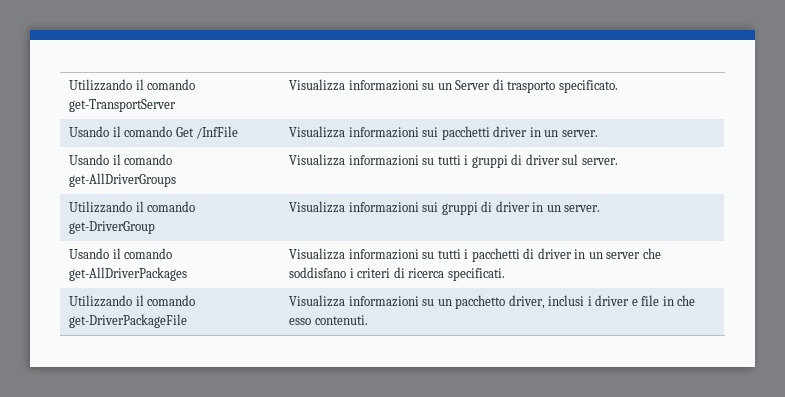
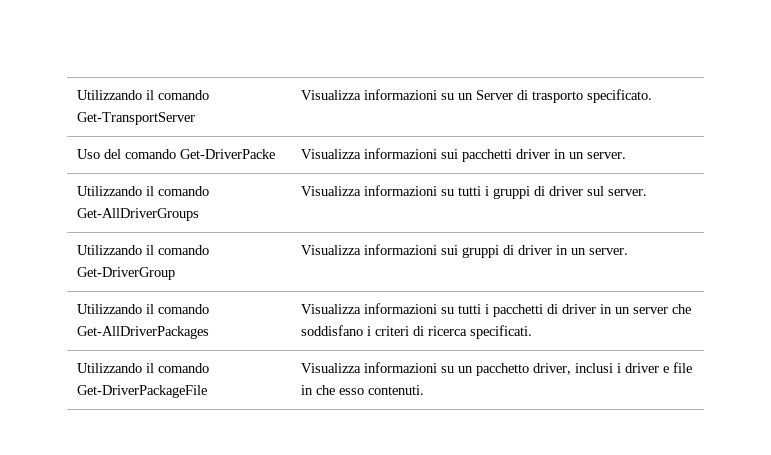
- Utilizzando il comando get-TransportServer | Visualizza informazioni su un Server di trasporto specificato.
+ Utilizzando il comando Get-TransportServer | Visualizza informazioni su un Server di trasporto specificato.
- Usando il comando Get /InfFile | Visualizza informazioni sui pacchetti driver in un server.
+ Uso del comando Get-DriverPacke | Visualizza informazioni sui pacchetti driver in un server.
- Usando il comando get-AllDriverGroups | Visualizza informazioni su tutti i gruppi di driver sul server.
+ Utilizzando il comando Get-AllDriverGroups | Visualizza informazioni su tutti i gruppi di driver sul server.
- Utilizzando il comando get-DriverGroup | Visualizza informazioni sui gruppi di driver in un server.
+ Utilizzando il comando Get-DriverGroup | Visualizza informazioni sui gruppi di driver in un server.
- Usando il comando get-AllDriverPackages | Visualizza informazioni su tutti i pacchetti di driver in un server che soddisfano i criteri di ricerca specificati.
+ Utilizzando il comando Get-AllDriverPackages | Visualizza informazioni su tutti i pacchetti di driver in un server che soddisfano i criteri di ricerca specificati.
- Utilizzando il comando get-DriverPackageFile | Visualizza informazioni su un pacchetto driver, inclusi i driver e file in che esso contenuti.
+ Utilizzando il comando Get-DriverPackageFile | Visualizza informazioni su un pacchetto driver, inclusi i driver e file in che esso contenuti.

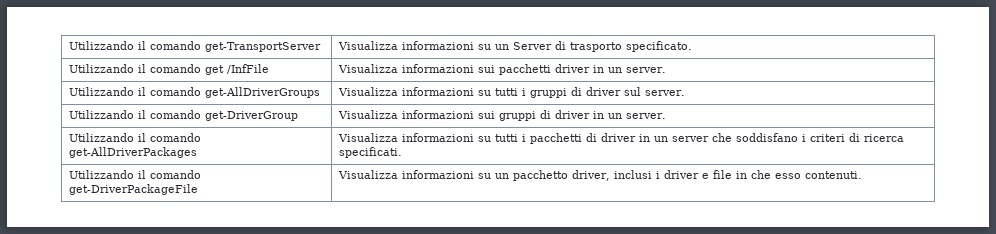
- Utilizzando il comando Get-TransportServer | Visualizza informazioni su un Server di trasporto specificato.
+ Utilizzando il comando get-TransportServer | Visualizza informazioni su un Server di trasporto specificato.
- Uso del comando Get-DriverPacke | Visualizza informazioni sui pacchetti driver in un server.
+ Utilizzando il comando get /InfFile | Visualizza informazioni sui pacchetti driver in un server.
- Utilizzando il comando Get-AllDriverGroups | Visualizza informazioni su tutti i gruppi di driver sul server.
+ Utilizzando il comando get-AllDriverGroups | Visualizza informazioni su tutti i gruppi di driver sul server.
- Utilizzando il comando Get-DriverGroup | Visualizza informazioni sui gruppi di driver in un server.
+ Utilizzando il comando get-DriverGroup | Visualizza informazioni sui gruppi di driver in un server.
- Utilizzando il comando Get-AllDriverPackages | Visualizza informazioni su tutti i pacchetti di driver in un server che soddisfano i criteri di ricerca specificati.
+ Utilizzando il comando get-AllDriverPackages | Visualizza informazioni su tutti i pacchetti di driver in un server che soddisfano i criteri di ricerca specificati.
- Utilizzando il comando Get-DriverPackageFile | Visualizza informazioni su un pacchetto driver, inclusi i driver e file in che esso contenuti.
+ Utilizzando il comando get-DriverPackageFile | Visualizza informazioni su un pacchetto driver, inclusi i driver e file in che esso contenuti.

